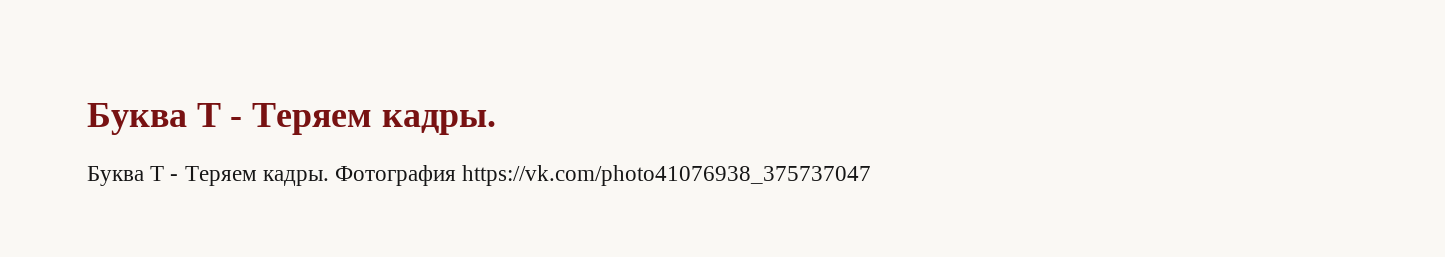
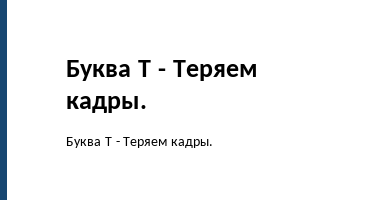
- Фотография https://vk.com/photo41076938_375737047

